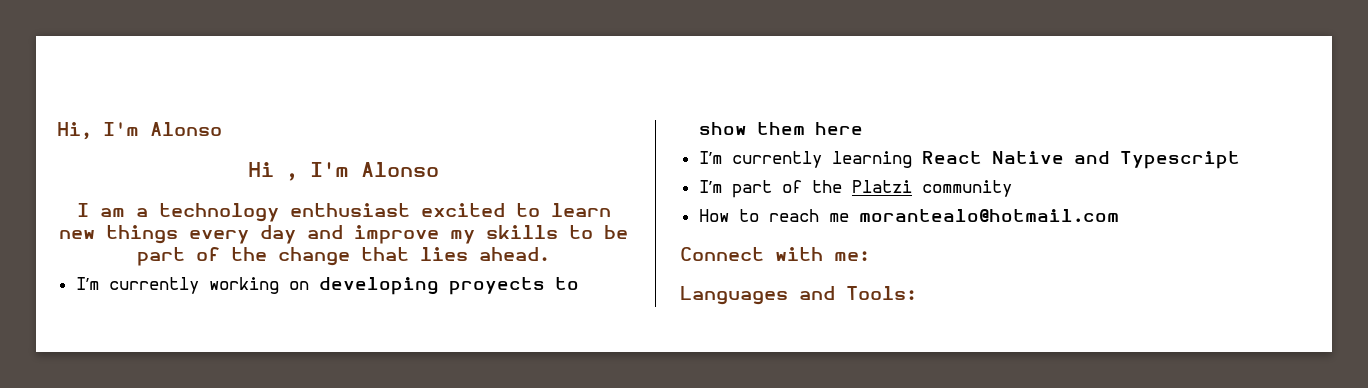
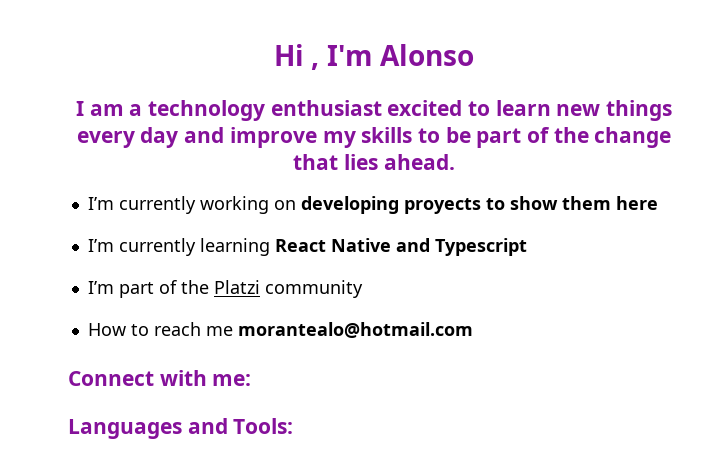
- Hi, I'm Alonso

